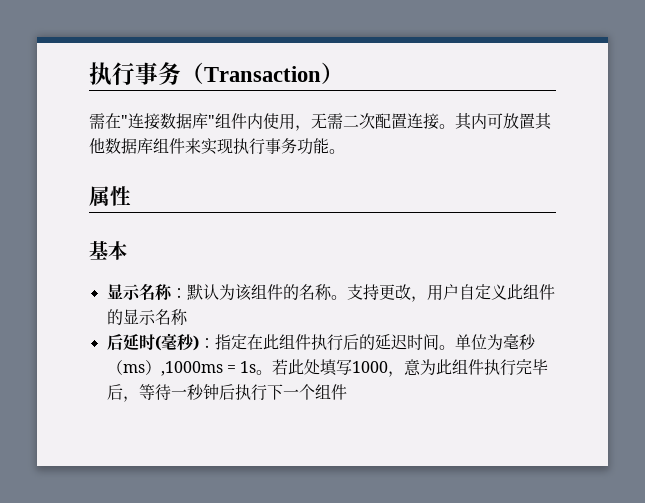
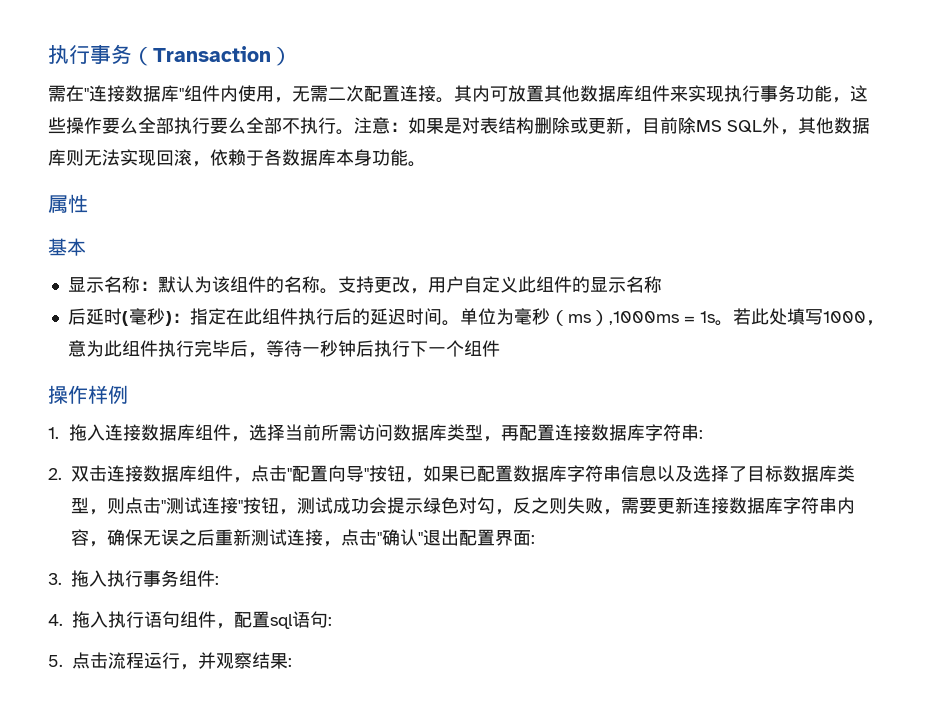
- 其内可放置其他数据库组件来实现执行事务功能。
+ 其内可放置其他数据库组件来实现执行事务功能，这些操作要么全部执行要么全部不执行。注意：如果是对表结构删除或更新，目前除MS SQL外，其他数据库则无法实现回滚，依赖于各数据库本身功能。
+ 操作样例
+ 1.拖入连接数据库组件，选择当前所需访问数据库类型，再配置连接数据库字符串:
+ 2.双击连接数据库组件，点击"配置向导"按钮，如果已配置数据库字符串信息以及选择了目标数据库类型，则点击"测试连接"按钮，测试成功会提示绿色对勾，反之则失败，需要更新连接数据库字符串内容，确保无误之后重新测试连接，点击"确认"退出配置界面:
+ 3.拖入执行事务组件:
+ 4.拖入执行语句组件，配置sql语句:
+ 5.点击流程运行，并观察结果:

